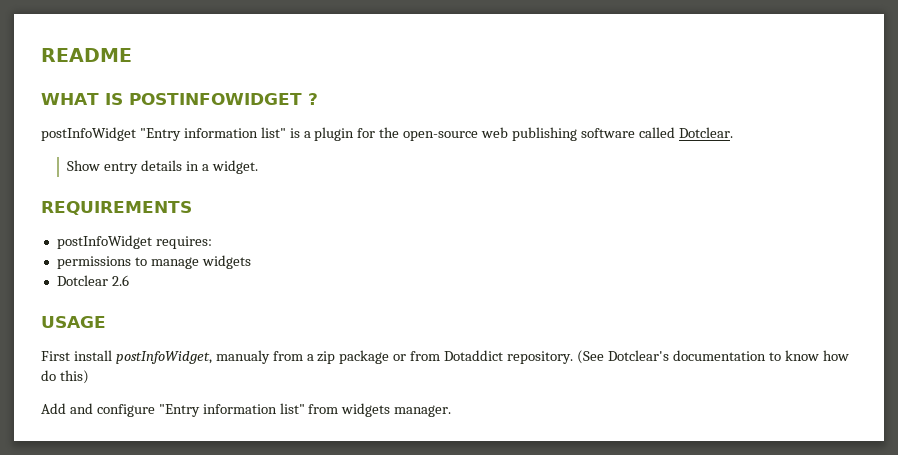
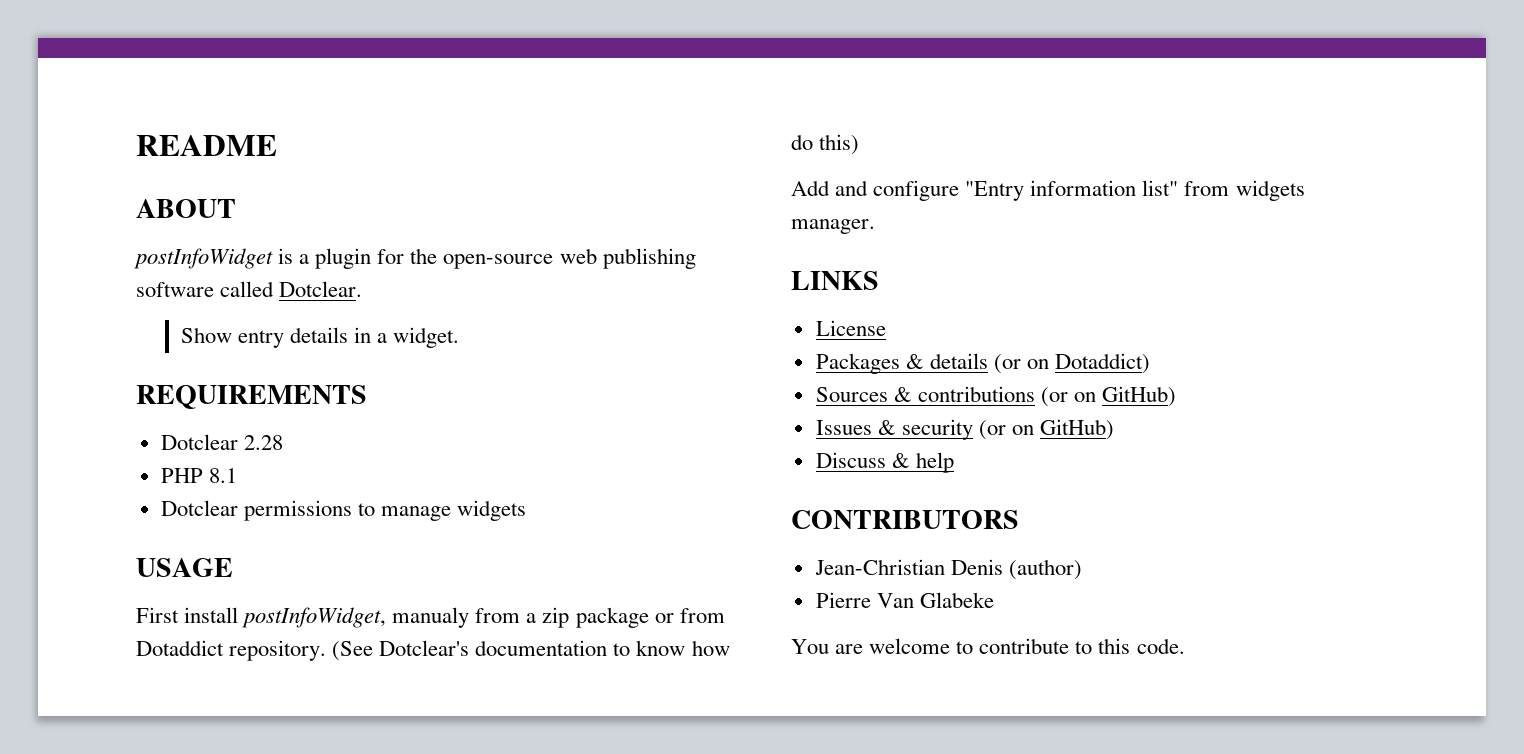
- WHAT IS POSTINFOWIDGET ?
- postInfoWidget "Entry information list" is a plugin for the open-source web publishing software called Dotclear.
+ ABOUT
+ postInfoWidget is a plugin for the open-source web publishing software called Dotclear.
- postInfoWidget requires:
- permissions to manage widgets
+ Dotclear 2.28
+ PHP 8.1
+ Dotclear permissions to manage widgets
- Dotclear 2.6
+ LINKS
+ License
+ Packages & details (or on Dotaddict)
+ Sources & contributions (or on GitHub)
+ Issues & security (or on GitHub)
+ Discuss & help
+ CONTRIBUTORS
+ Jean-Christian Denis (author)
+ Pierre Van Glabeke
+ You are welcome to contribute to this code.

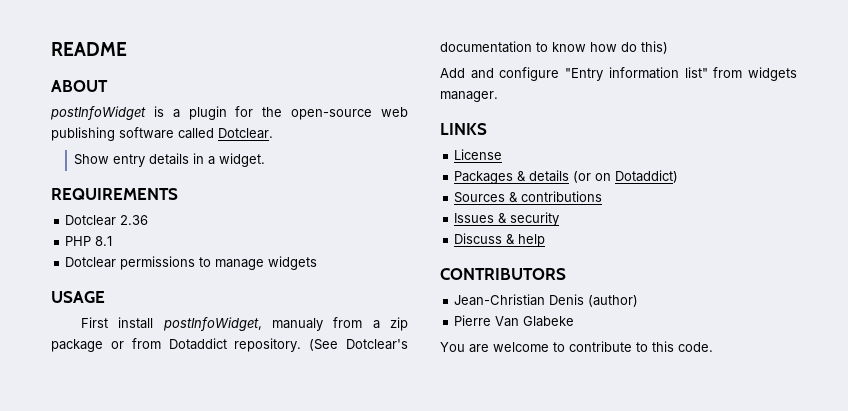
- Dotclear 2.28
+ Dotclear 2.36
- Sources & contributions (or on GitHub)
+ Sources & contributions
- Issues & security (or on GitHub)
+ Issues & security

